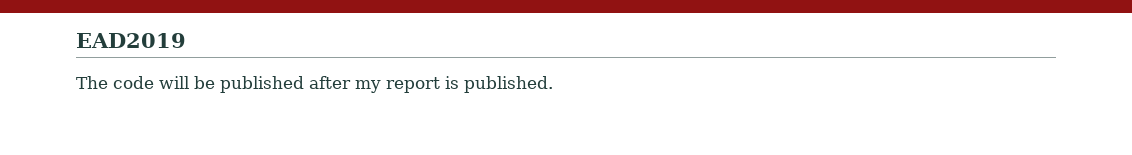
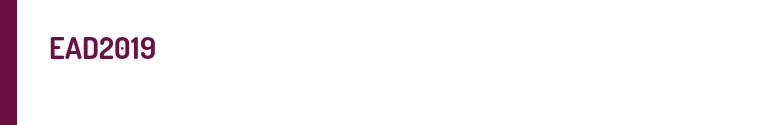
- The code will be published after my report is published.

